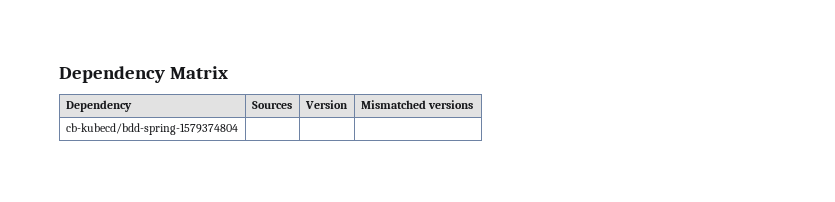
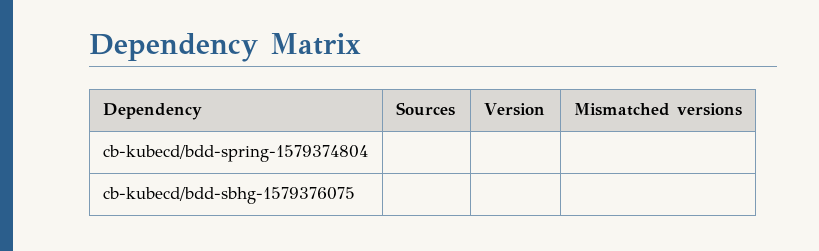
+ cb-kubecd/bdd-sbhg-1579376075 | | |

